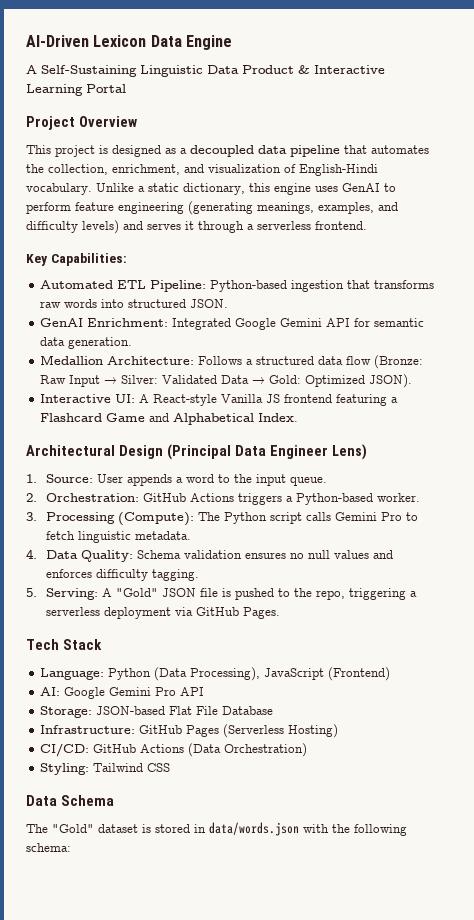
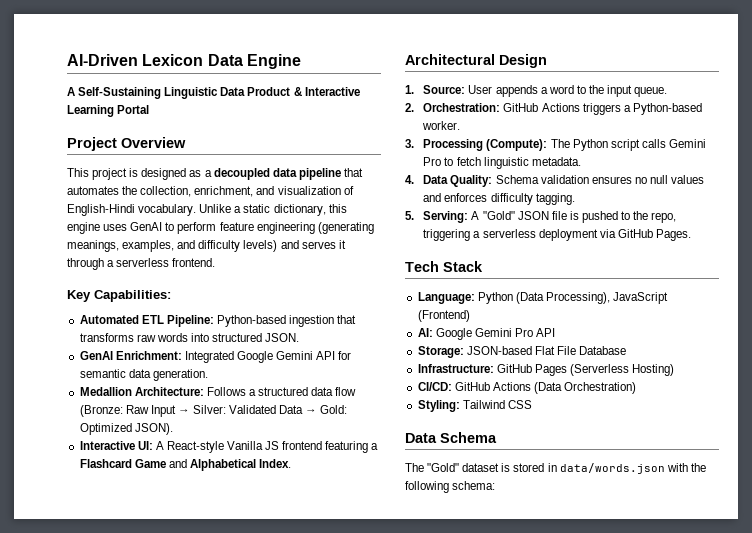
- Architectural Design (Principal Data Engineer Lens)
+ Architectural Design

